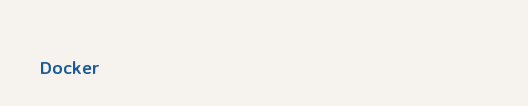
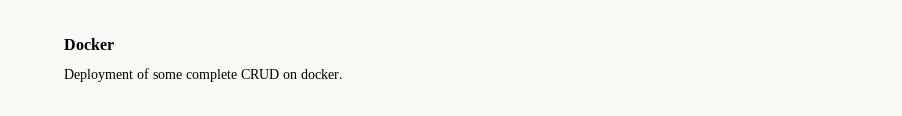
+ Deployment of some complete CRUD on docker.

